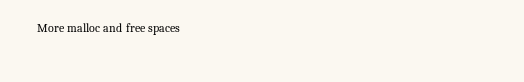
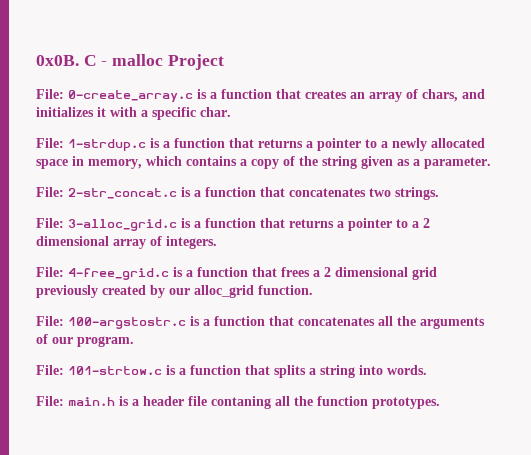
- More malloc and free spaces
+ 0x0B. C - malloc Project
+ File: 0-create_array.c is a function that creates an array of chars, and initializes it with a specific char.
+ File: 1-strdup.c is a function that returns a pointer to a newly allocated space in memory, which contains a copy of the string given as a parameter.
+ File: 2-str_concat.c is a function that concatenates two strings.
+ File: 3-alloc_grid.c is a function that returns a pointer to a 2 dimensional array of integers.
+ File: 4-free_grid.c is a function that frees a 2 dimensional grid previously created by our alloc_grid function.
+ File: 100-argstostr.c is a function that concatenates all the arguments of our program.
+ File: 101-strtow.c is a function that splits a string into words.
+ File: main.h is a header file contaning all the function prototypes.

